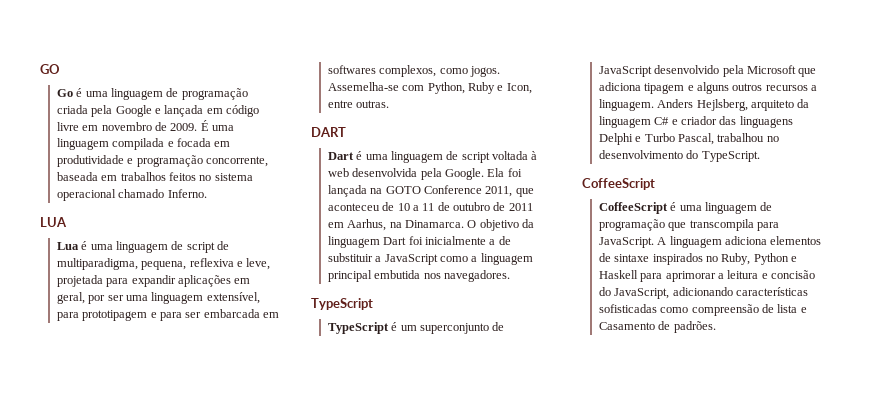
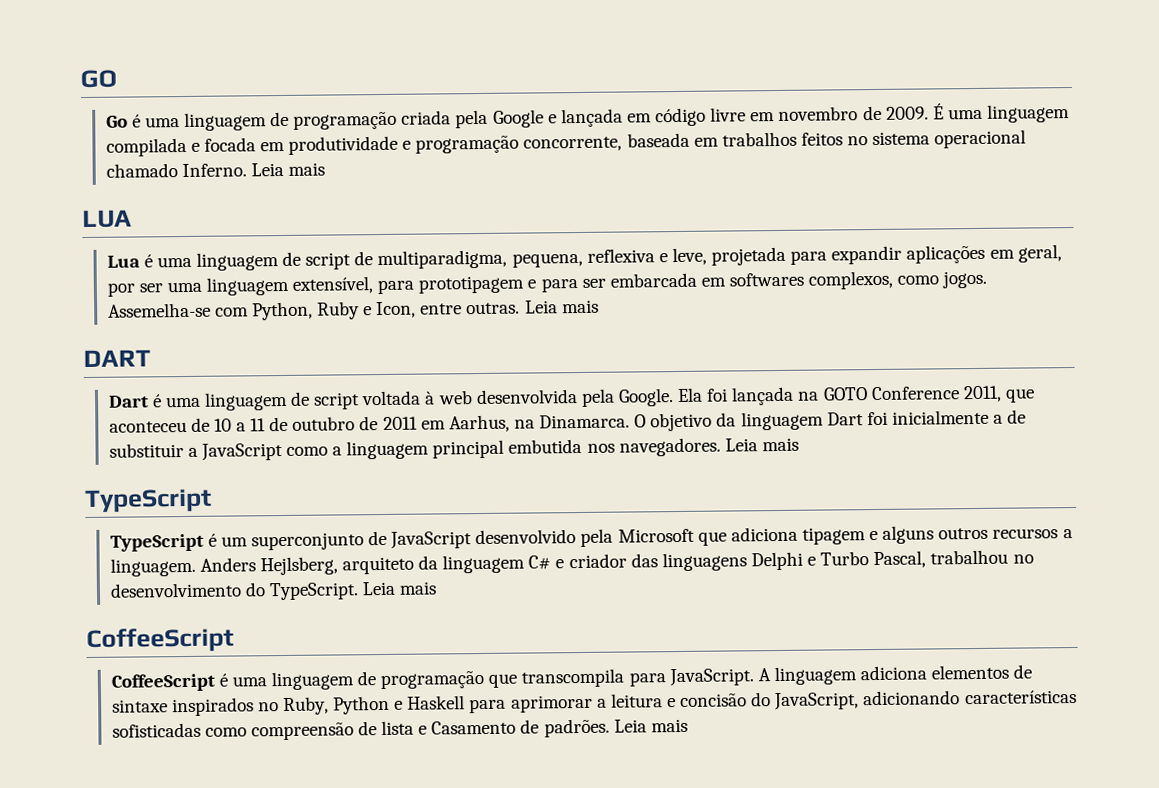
- É uma linguagem compilada e focada em produtividade e programação concorrente, baseada em trabalhos feitos no sistema operacional chamado Inferno.
+ É uma linguagem compilada e focada em produtividade e programação concorrente, baseada em trabalhos feitos no sistema operacional chamado Inferno. Leia mais
- Assemelha-se com Python, Ruby e Icon, entre outras.
+ Assemelha-se com Python, Ruby e Icon, entre outras. Leia mais
- O objetivo da linguagem Dart foi inicialmente a de substituir a JavaScript como a linguagem principal embutida nos navegadores.
+ O objetivo da linguagem Dart foi inicialmente a de substituir a JavaScript como a linguagem principal embutida nos navegadores. Leia mais
- Anders Hejlsberg, arquiteto da linguagem C# e criador das linguagens Delphi e Turbo Pascal, trabalhou no desenvolvimento do TypeScript.
+ Anders Hejlsberg, arquiteto da linguagem C# e criador das linguagens Delphi e Turbo Pascal, trabalhou no desenvolvimento do TypeScript. Leia mais
- A linguagem adiciona elementos de sintaxe inspirados no Ruby, Python e Haskell para aprimorar a leitura e concisão do JavaScript, adicionando características sofisticadas como compreensão de lista e Casamento de padrões.
+ A linguagem adiciona elementos de sintaxe inspirados no Ruby, Python e Haskell para aprimorar a leitura e concisão do JavaScript, adicionando características sofisticadas como compreensão de lista e Casamento de padrões. Leia mais

